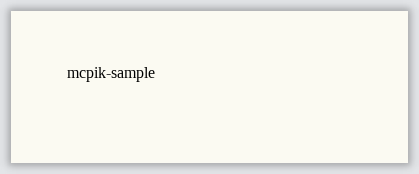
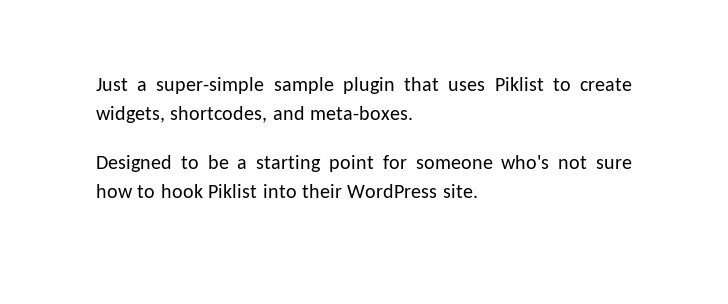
- mcpik-sample
+ Just a super-simple sample plugin that uses Piklist to create widgets, shortcodes, and meta-boxes.
+ Designed to be a starting point for someone who's not sure how to hook Piklist into their WordPress site.

